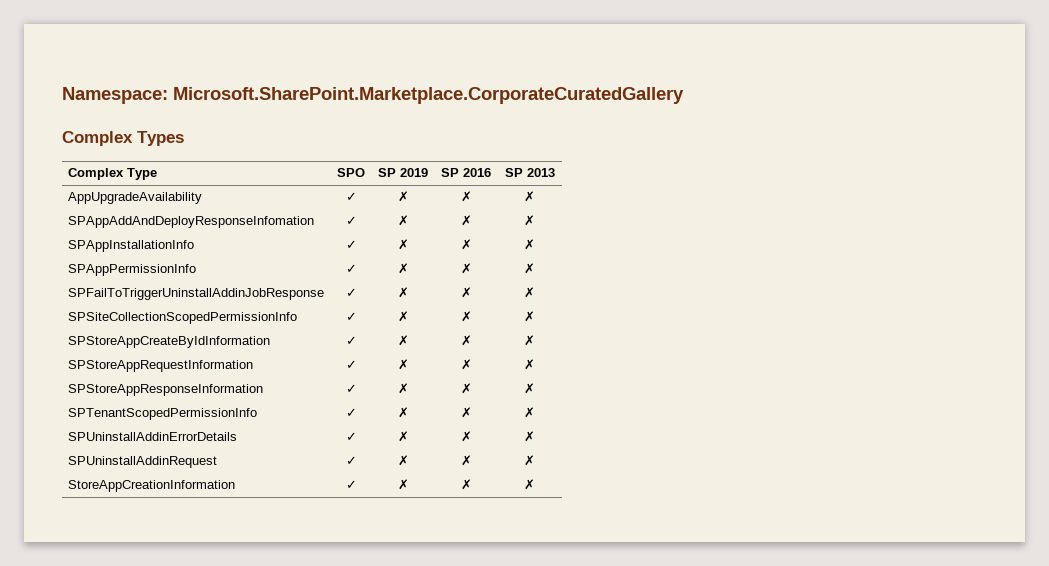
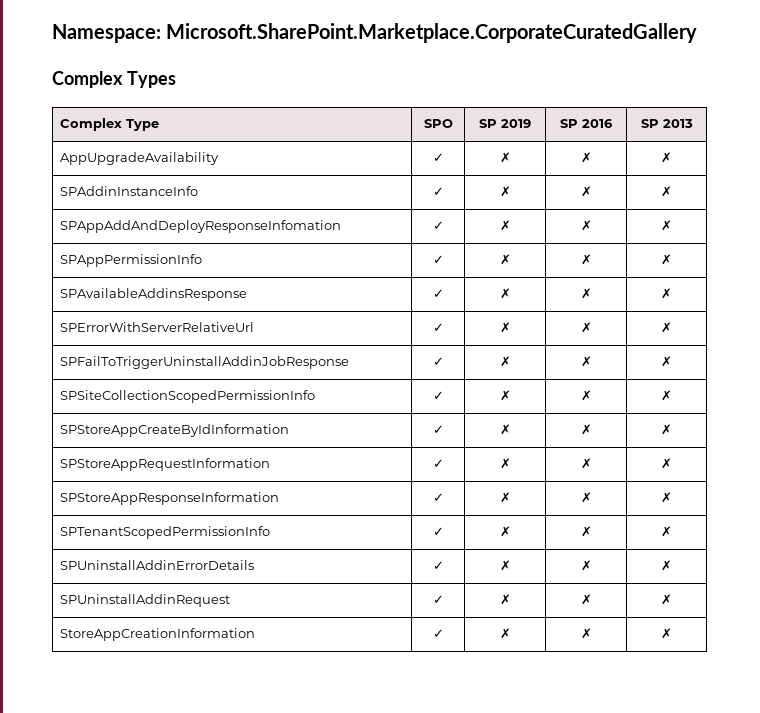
+ SPAddinInstanceInfo | ✓ | ✗ | ✗ | ✗
- SPAppInstallationInfo | ✓ | ✗ | ✗ | ✗
  SPAppPermissionInfo | ✓ | ✗ | ✗ | ✗
+ SPAvailableAddinsResponse | ✓ | ✗ | ✗ | ✗
+ SPErrorWithServerRelativeUrl | ✓ | ✗ | ✗ | ✗

